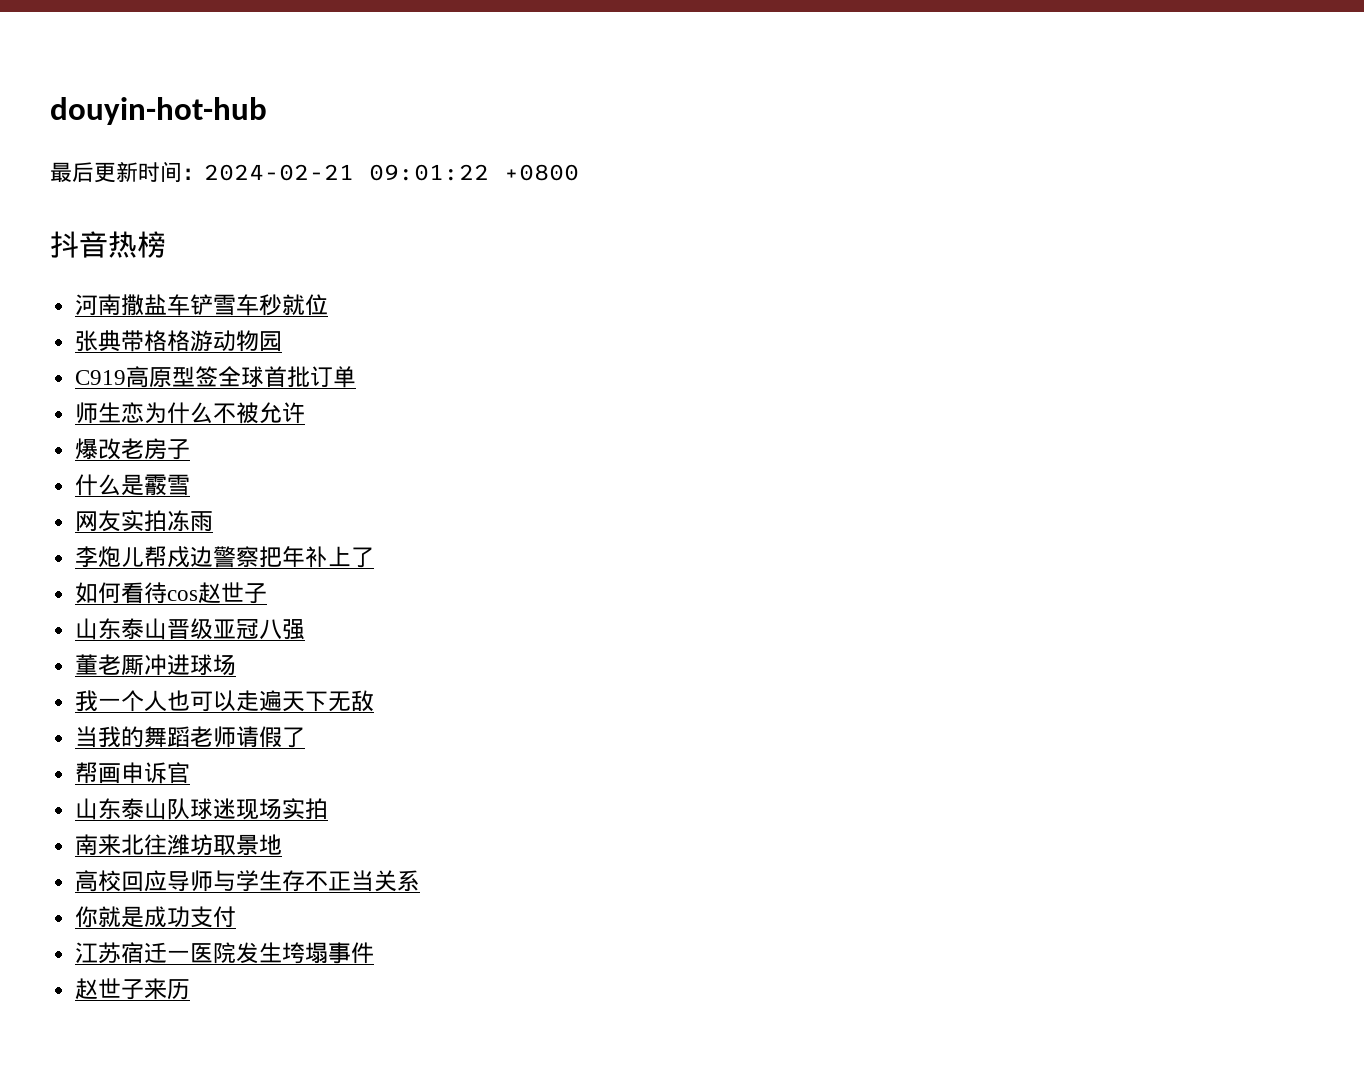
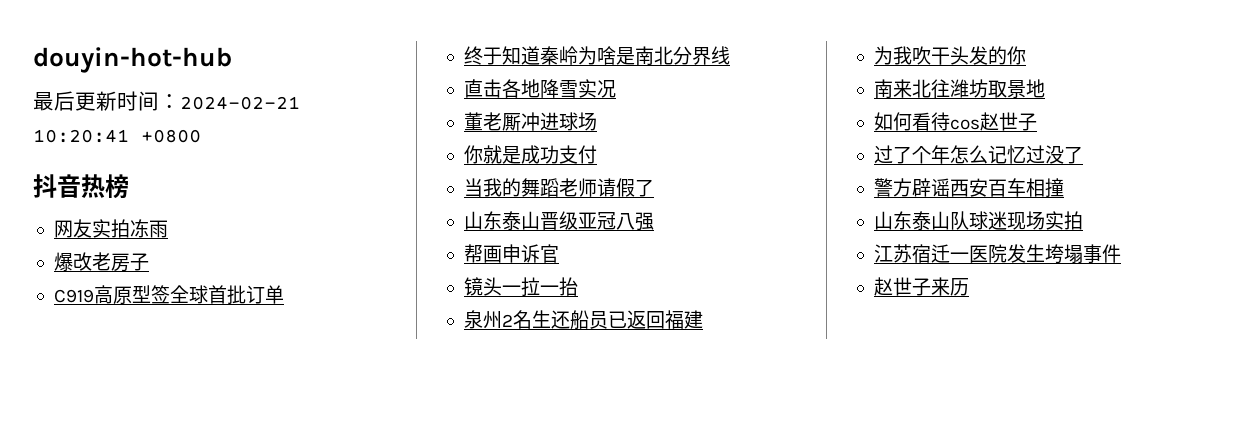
- 最后更新时间：2024-02-21 09:01:22 +0800
+ 最后更新时间：2024-02-21 10:20:41 +0800
- 河南撒盐车铲雪车秒就位
- 张典带格格游动物园
+ 网友实拍冻雨
+ 爆改老房子
- 师生恋为什么不被允许
- 爆改老房子
- 什么是霰雪
- 网友实拍冻雨
- 李炮儿帮戍边警察把年补上了
- 如何看待cos赵世子
+ 终于知道秦岭为啥是南北分界线
+ 直击各地降雪实况
+ 董老厮冲进球场
+ 你就是成功支付
+ 当我的舞蹈老师请假了
- 董老厮冲进球场
- 我一个人也可以走遍天下无敌
- 当我的舞蹈老师请假了
  帮画申诉官
+ 镜头一拉一抬
+ 泉州2名生还船员已返回福建
+ 为我吹干头发的你
+ 南来北往潍坊取景地
+ 如何看待cos赵世子
+ 过了个年怎么记忆过没了
+ 警方辟谣西安百车相撞
- 南来北往潍坊取景地
- 高校回应导师与学生存不正当关系
- 你就是成功支付

